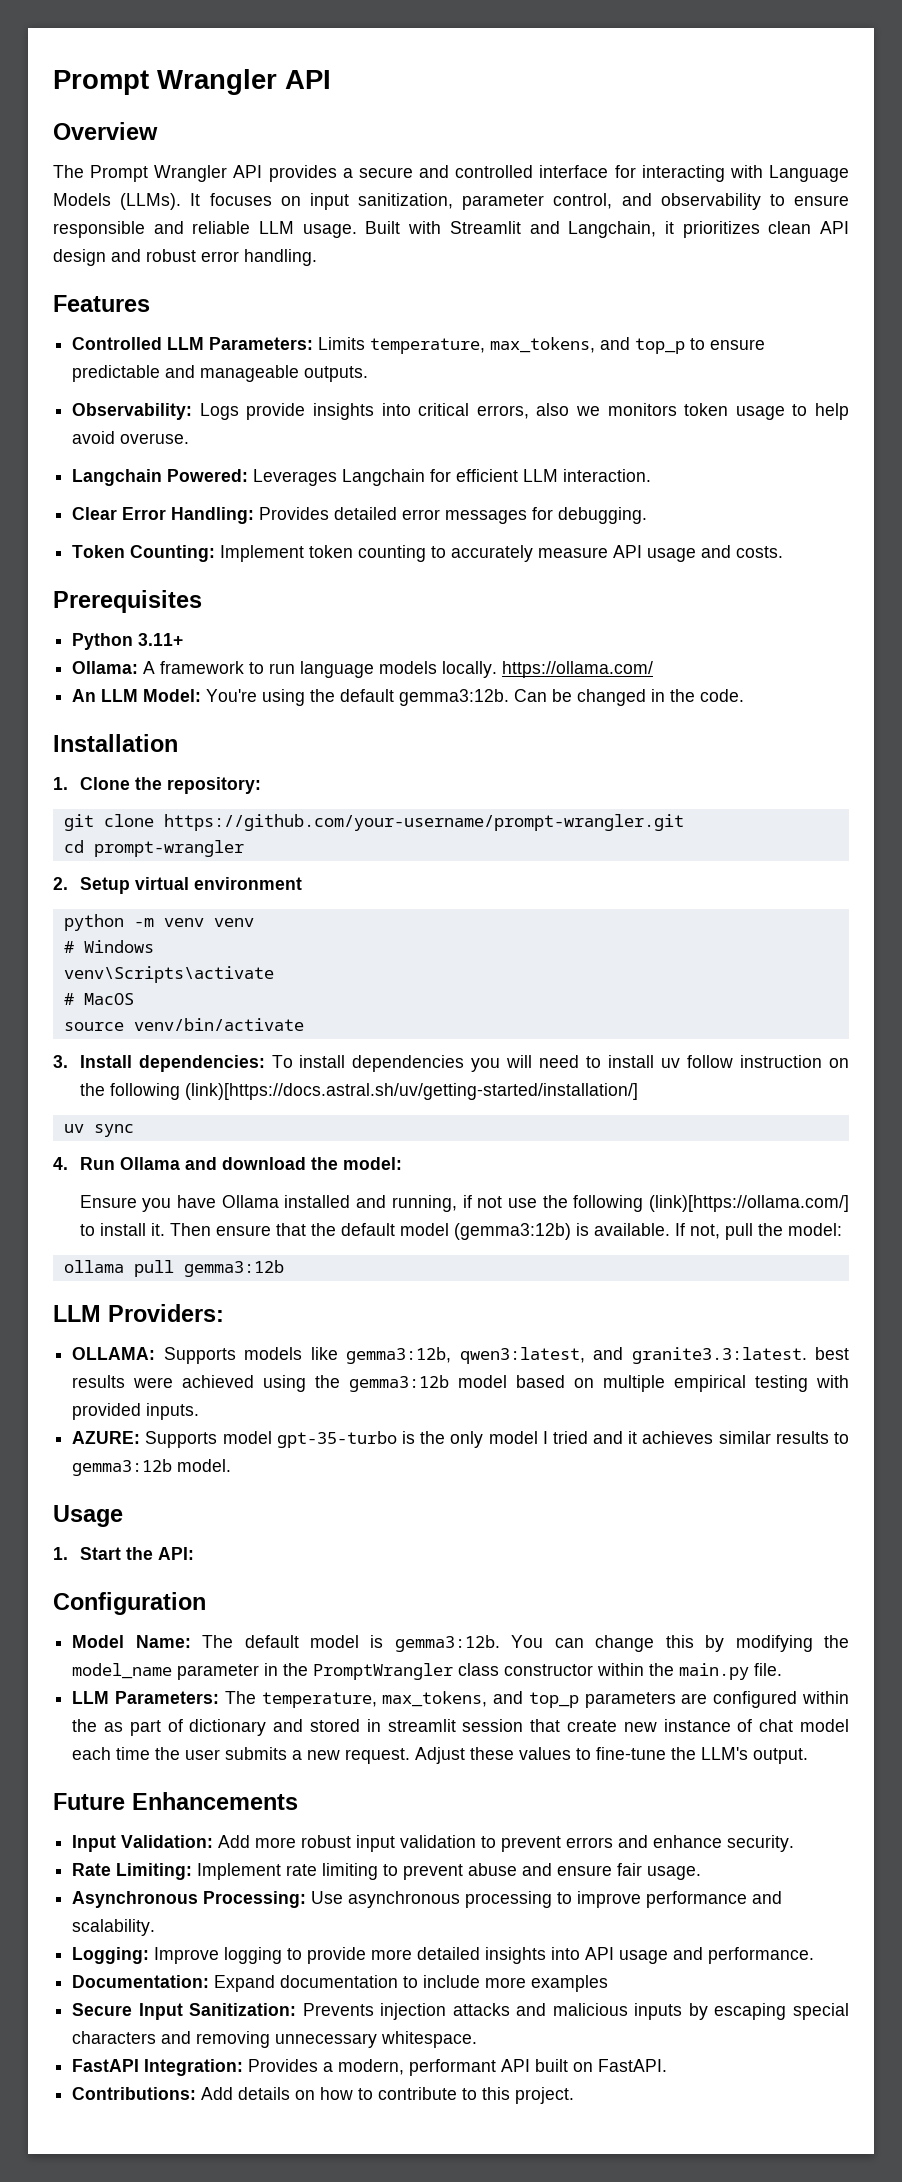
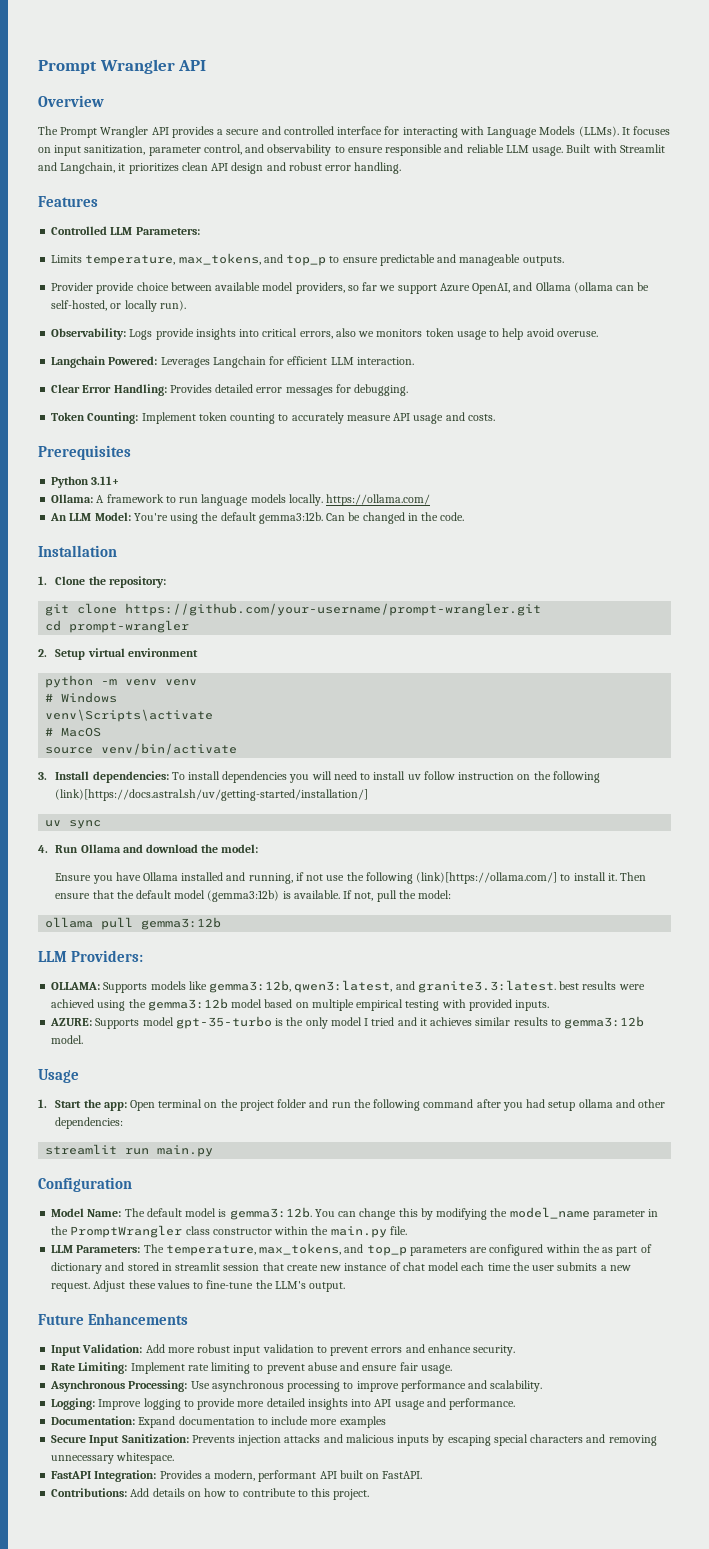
- Controlled LLM Parameters: Limits temperature, max_tokens, and top_p to ensure predictable and manageable outputs.
+ Controlled LLM Parameters:
+ Limits temperature, max_tokens, and top_p to ensure predictable and manageable outputs.
+ Provider provide choice between available model providers, so far we support Azure OpenAI, and Ollama (ollama can be self-hosted, or locally run).
- 1. Start the API:
+ 1. Start the app: Open terminal on the project folder and run the following command after you had setup ollama and other dependencies:
+ streamlit run main.py

